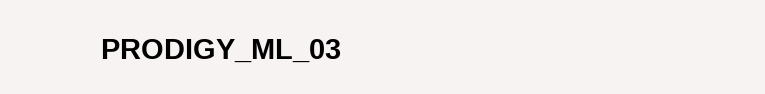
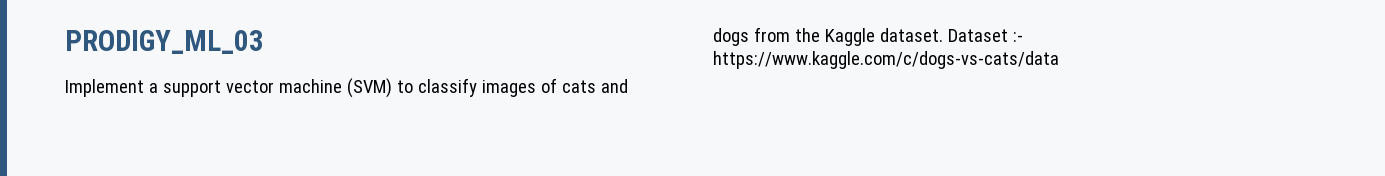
+ Implement a support vector machine (SVM) to classify images of cats and dogs from the Kaggle dataset. Dataset :- https://www.kaggle.com/c/dogs-vs-cats/data

